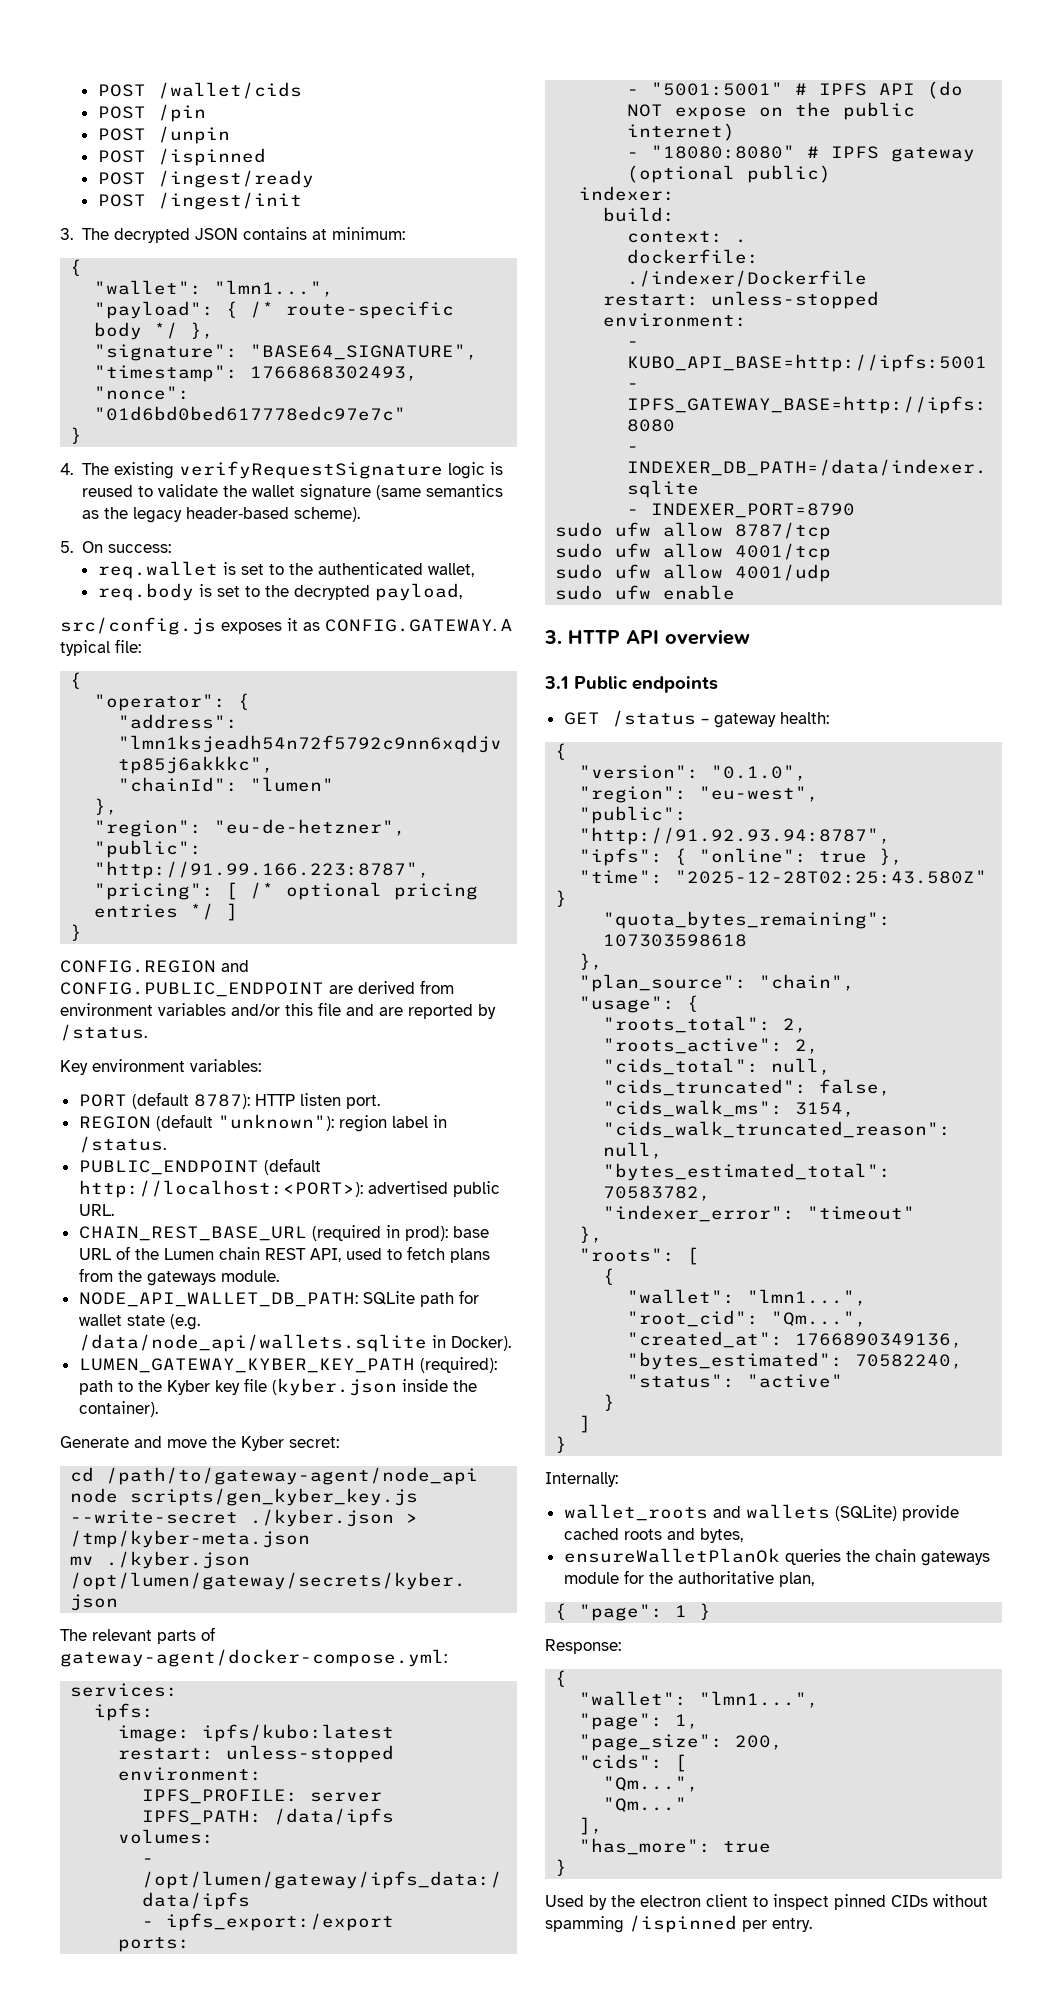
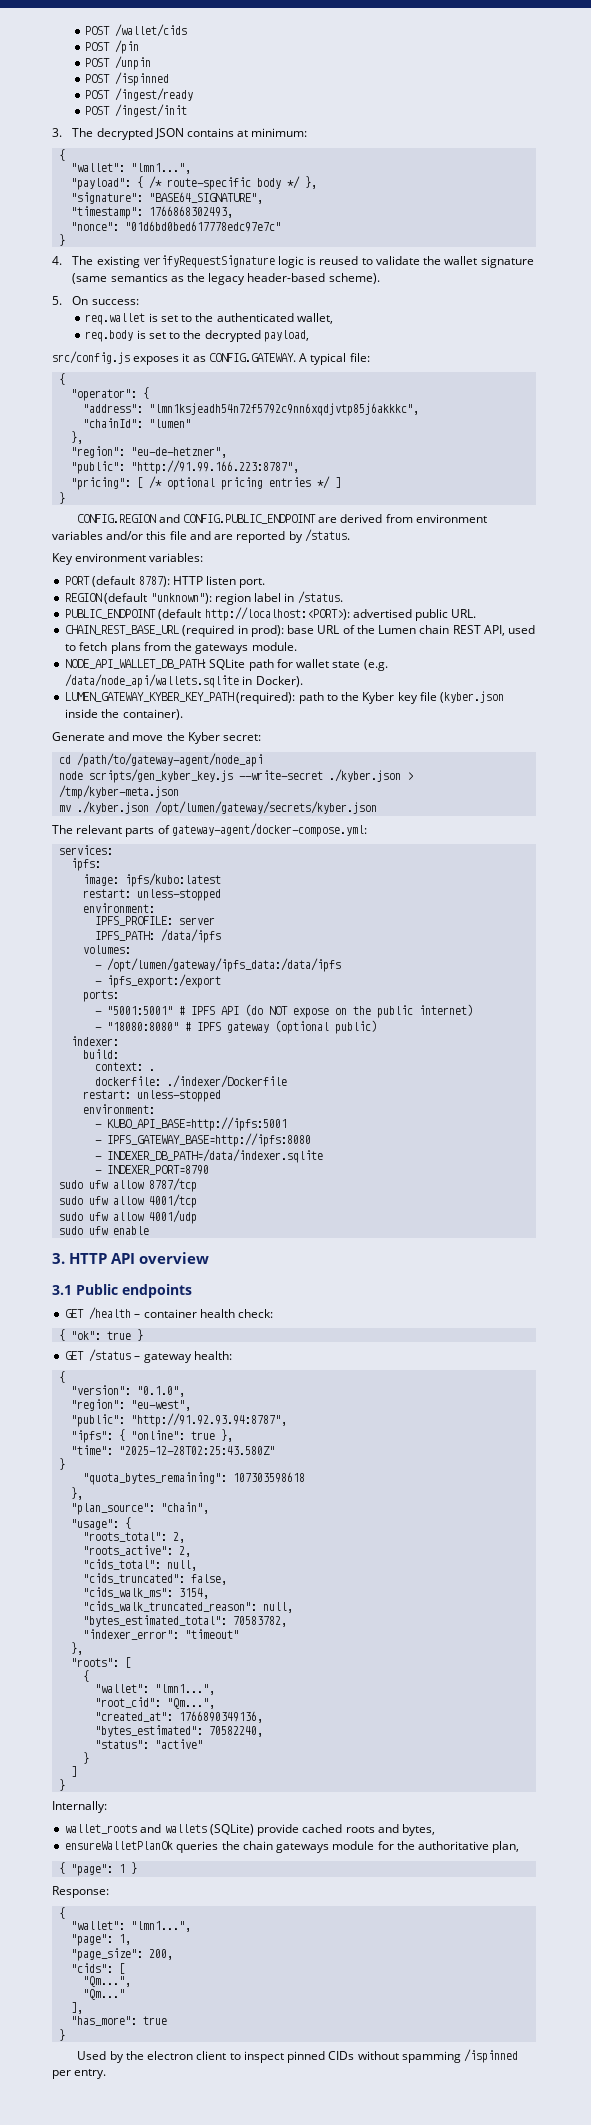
+ GET /health – container health check:
+ { "ok": true }

